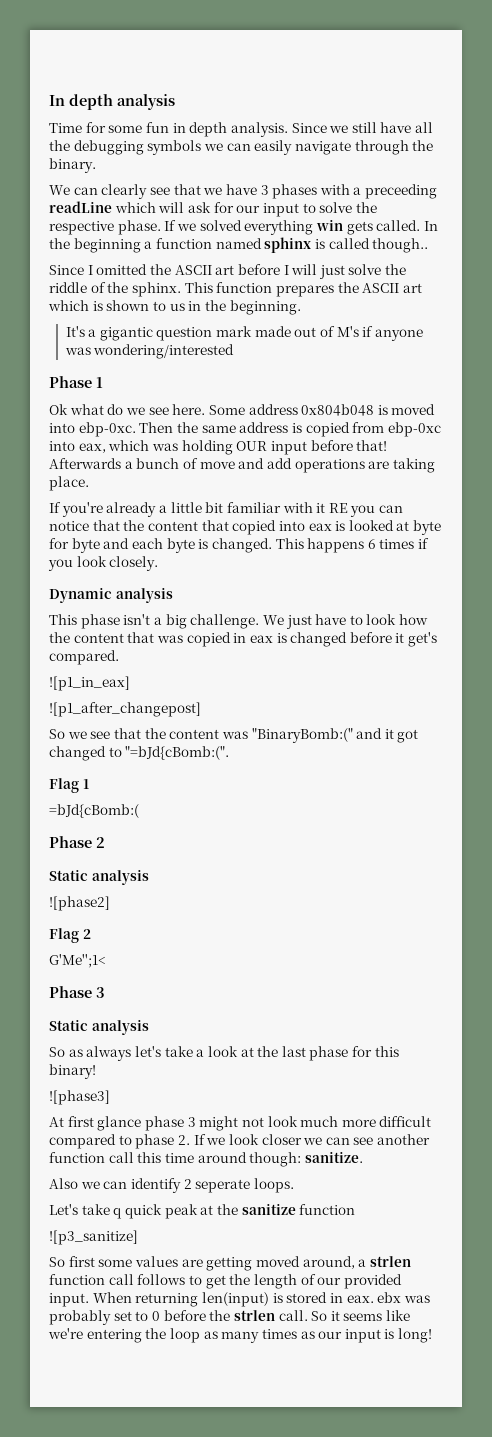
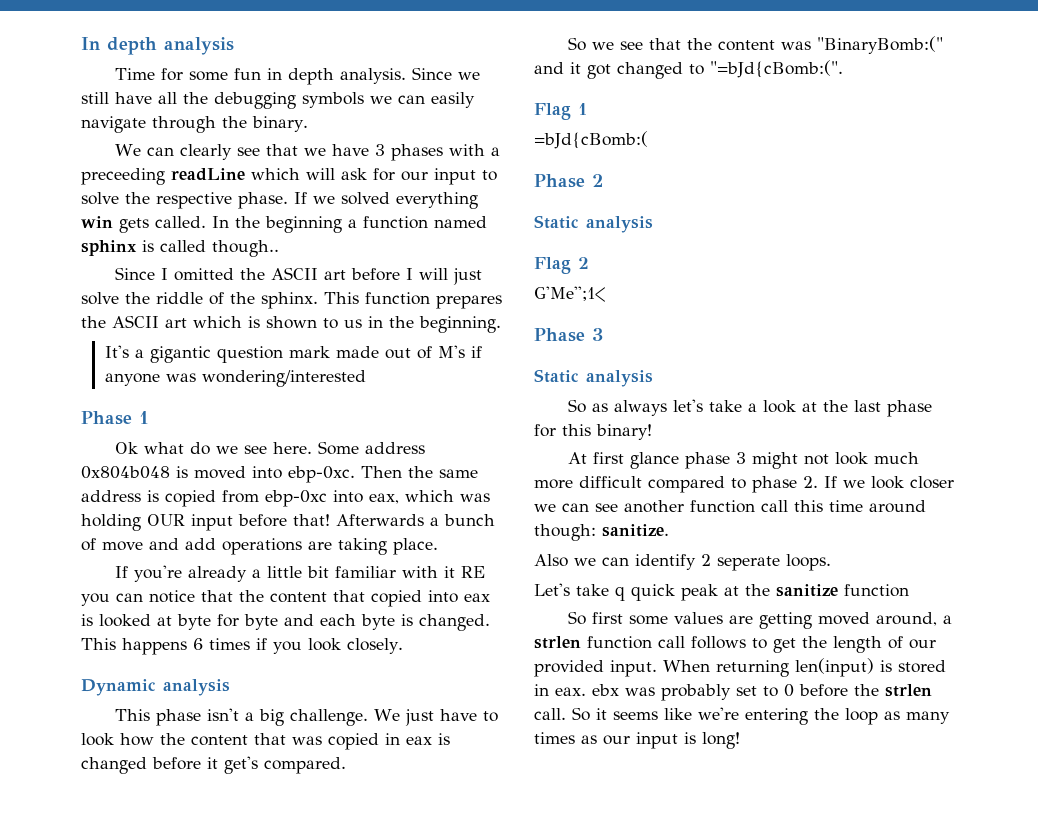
- ![p1_in_eax]
- ![p1_after_changepost]
- ![phase2]
- ![phase3]
- ![p3_sanitize]

